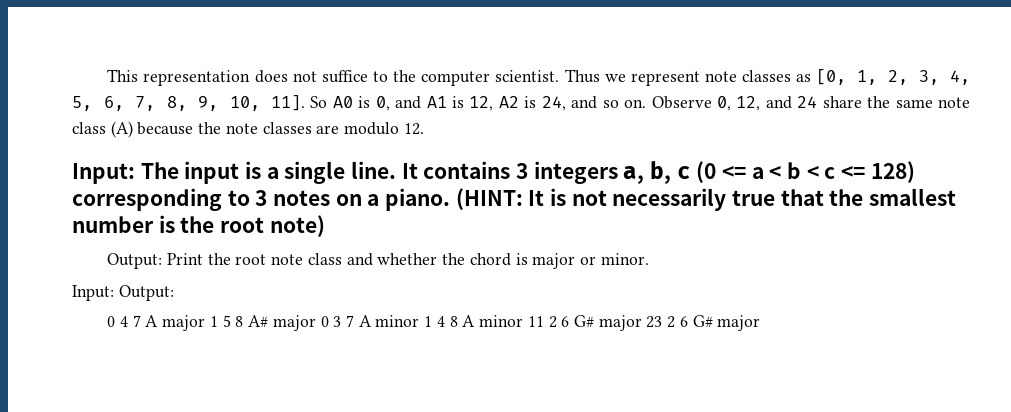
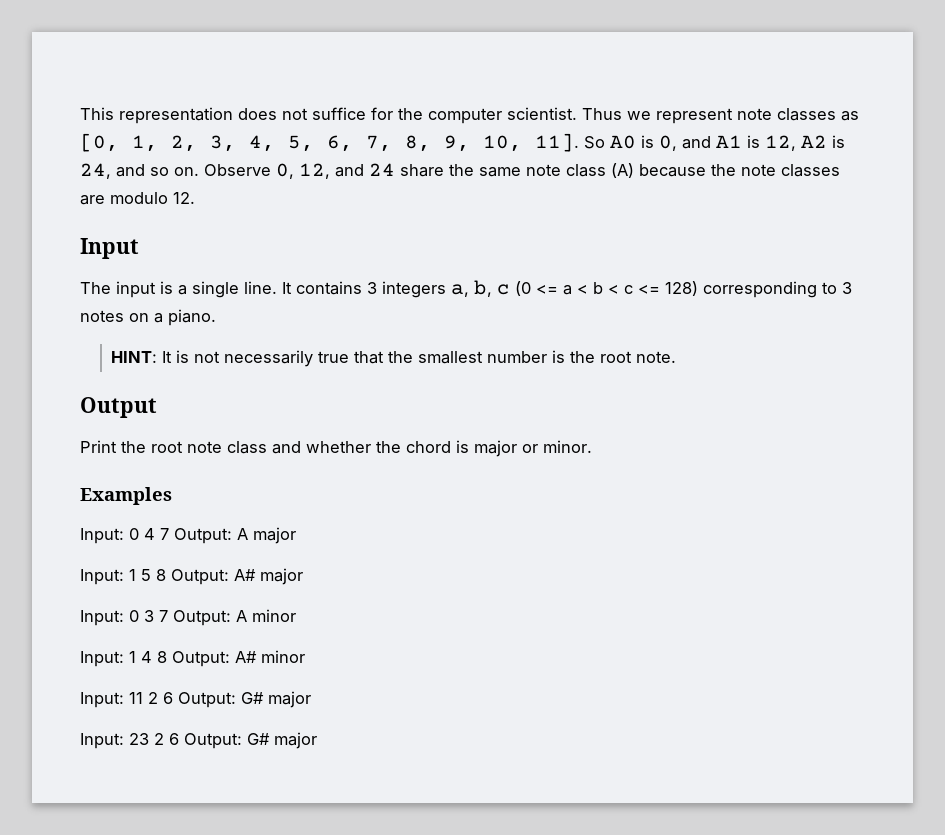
- This representation does not suffice to the computer scientist.
+ This representation does not suffice for the computer scientist.
- Input: The input is a single line.
+ Input
+ The input is a single line.
- It contains 3 integers a, b, c (0 <= a < b < c <= 128) corresponding to 3 notes on a piano. (HINT: It is not necessarily true that the smallest number is the root note)
- Output: Print the root note class and whether the chord is major or minor.
+ It contains 3 integers a, b, c (0 <= a < b < c <= 128) corresponding to 3 notes on a piano.
+ HINT: It is not necessarily true that the smallest number is the root note.
+ Output
+ Print the root note class and whether the chord is major or minor.
- Input: Output:
- 0 4 7 A major 1 5 8 A# major 0 3 7 A minor 1 4 8 A minor 11 2 6 G# major 23 2 6 G# major
+ Examples
+ Input: 0 4 7 Output: A major
+ Input: 1 5 8 Output: A# major
+ Input: 0 3 7 Output: A minor
+ Input: 1 4 8 Output: A# minor
+ Input: 11 2 6 Output: G# major
+ Input: 23 2 6 Output: G# major

